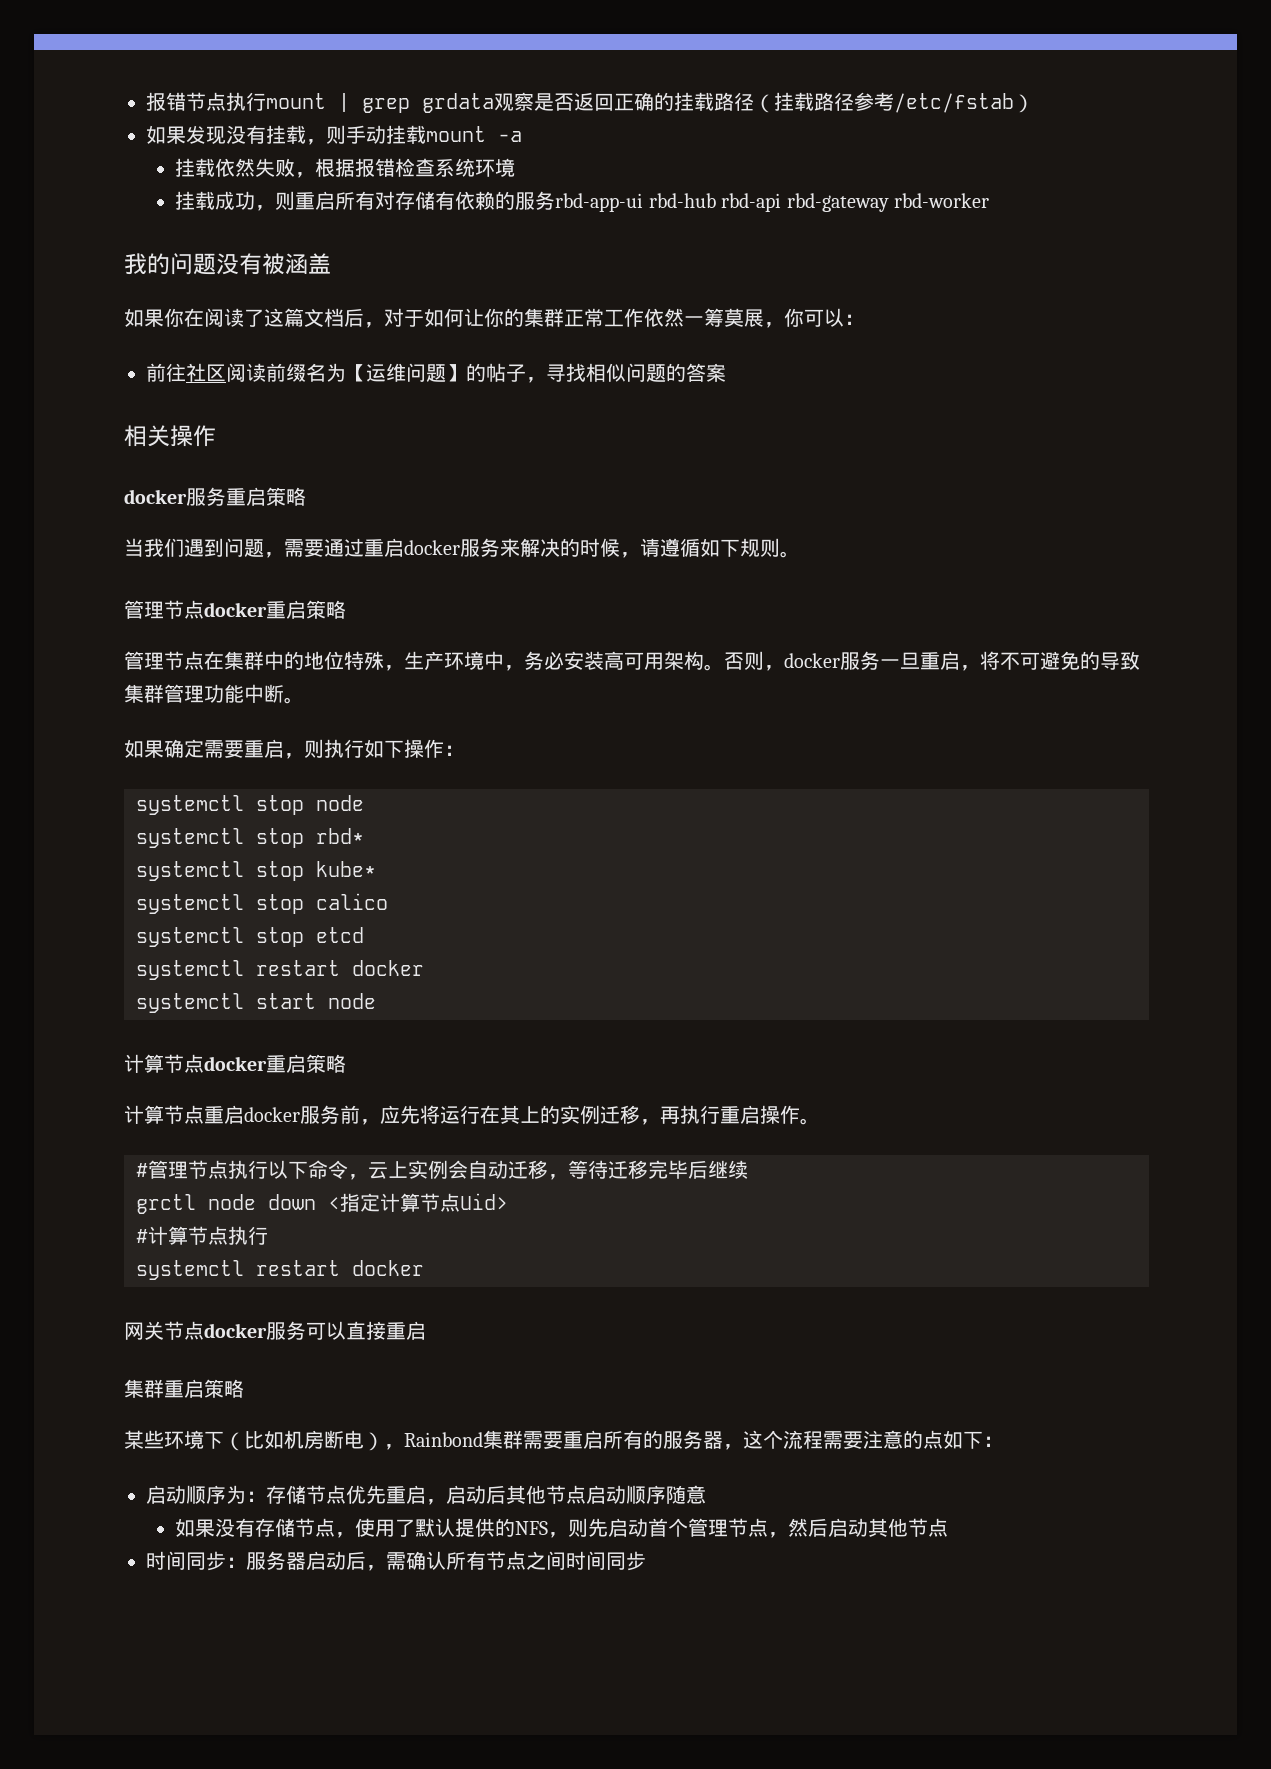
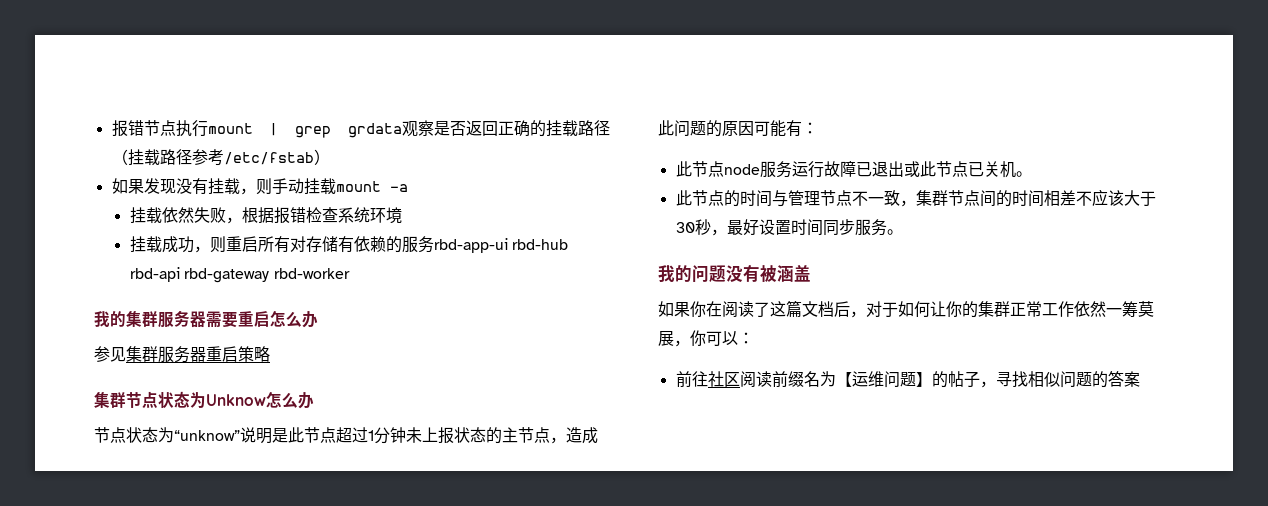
+ 我的集群服务器需要重启怎么办
+ 参见集群服务器重启策略
+ 集群节点状态为Unknow怎么办
+ 节点状态为“unknow”说明是此节点超过1分钟未上报状态的主节点，造成此问题的原因可能有：
+ 此节点node服务运行故障已退出或此节点已关机。
+ 此节点的时间与管理节点不一致，集群节点间的时间相差不应该大于30秒，最好设置时间同步服务。
- 相关操作
- docker服务重启策略
- 当我们遇到问题，需要通过重启docker服务来解决的时候，请遵循如下规则。
- 管理节点docker重启策略
- 管理节点在集群中的地位特殊，生产环境中，务必安装高可用架构。否则，docker服务一旦重启，将不可避免的导致集群管理功能中断。
- 如果确定需要重启，则执行如下操作：
- systemctl stop node
- systemctl stop rbd*
- systemctl stop kube*
- systemctl stop calico
- systemctl stop etcd
- systemctl restart docker
- systemctl start node
- 计算节点docker重启策略
- 计算节点重启docker服务前，应先将运行在其上的实例迁移，再执行重启操作。
- #管理节点执行以下命令，云上实例会自动迁移，等待迁移完毕后继续
- grctl node down <指定计算节点Uid>
- #计算节点执行
- systemctl restart docker
- 网关节点docker服务可以直接重启
- 集群重启策略
- 某些环境下（比如机房断电），Rainbond集群需要重启所有的服务器，这个流程需要注意的点如下：
- 启动顺序为：存储节点优先重启，启动后其他节点启动顺序随意
- 如果没有存储节点，使用了默认提供的NFS，则先启动首个管理节点，然后启动其他节点
- 时间同步：服务器启动后，需确认所有节点之间时间同步

